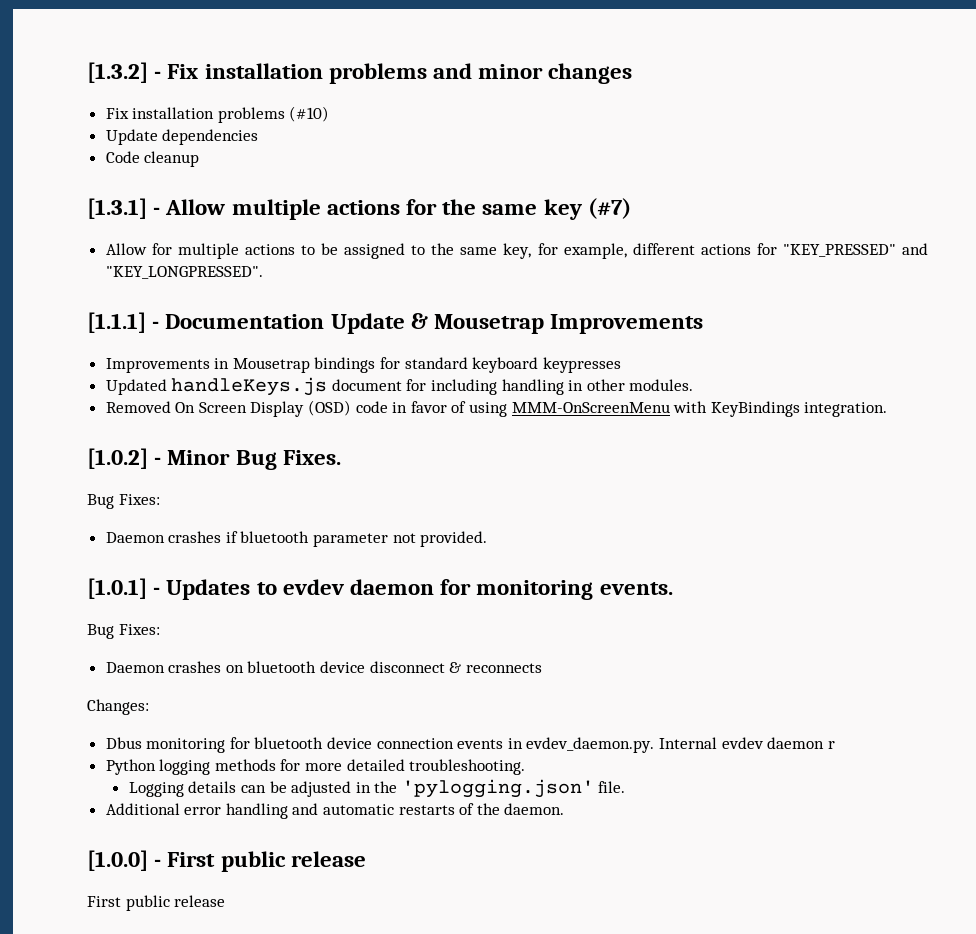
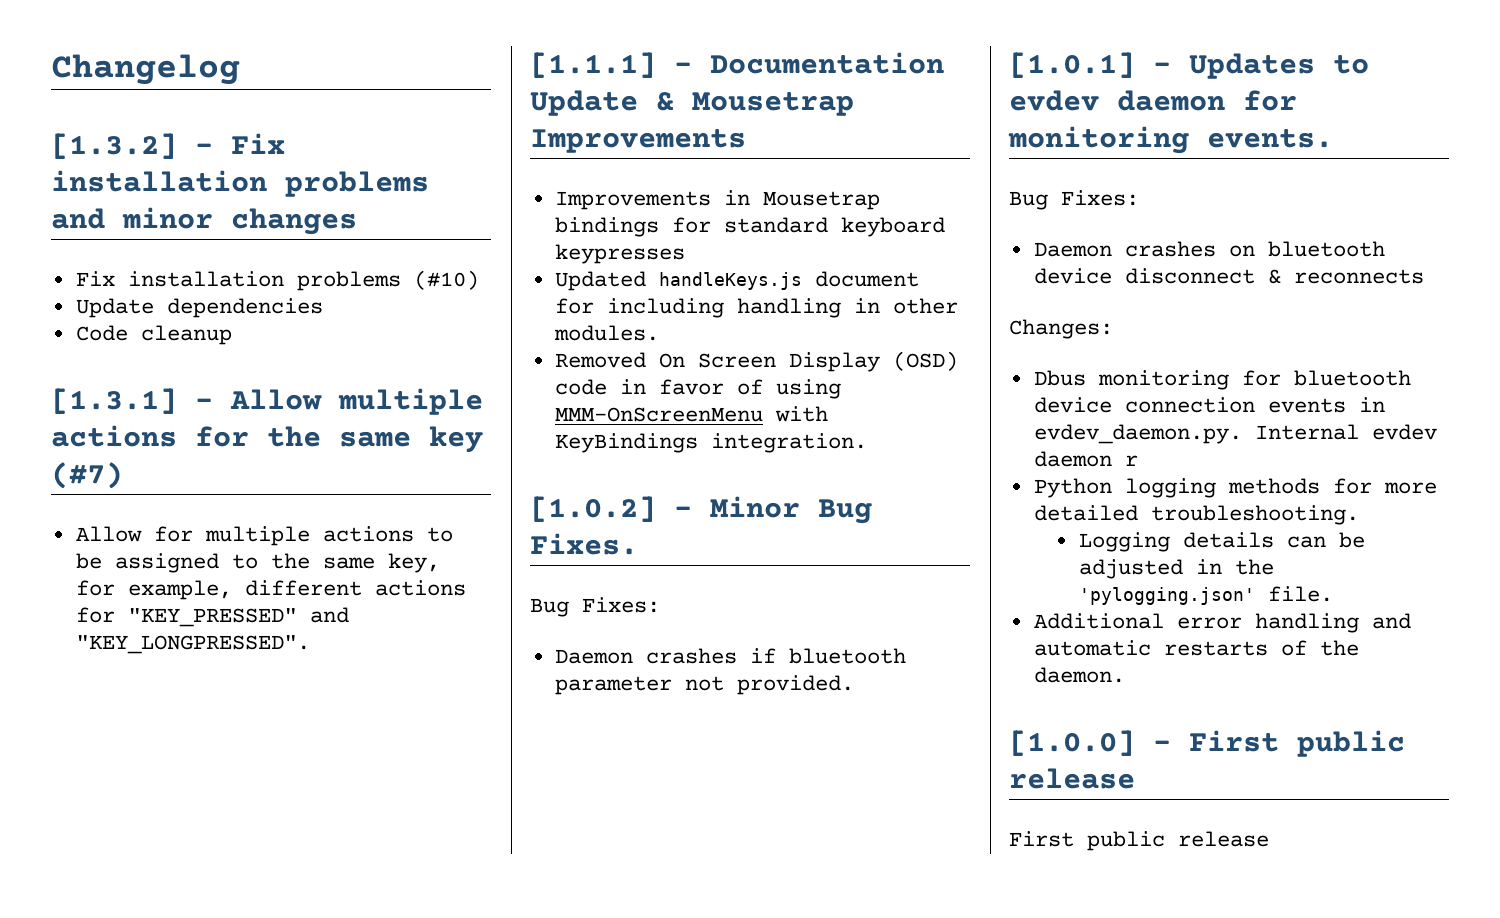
+ Changelog

